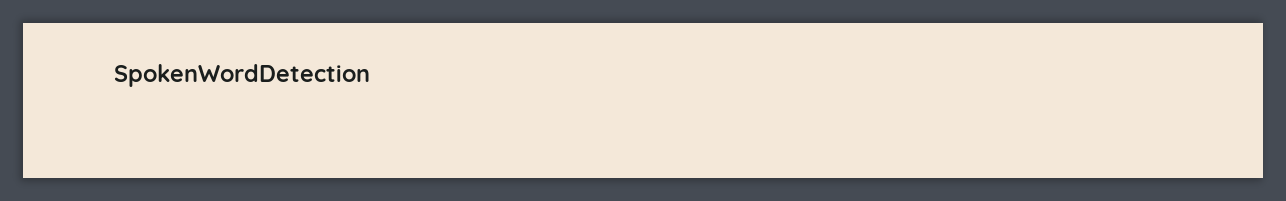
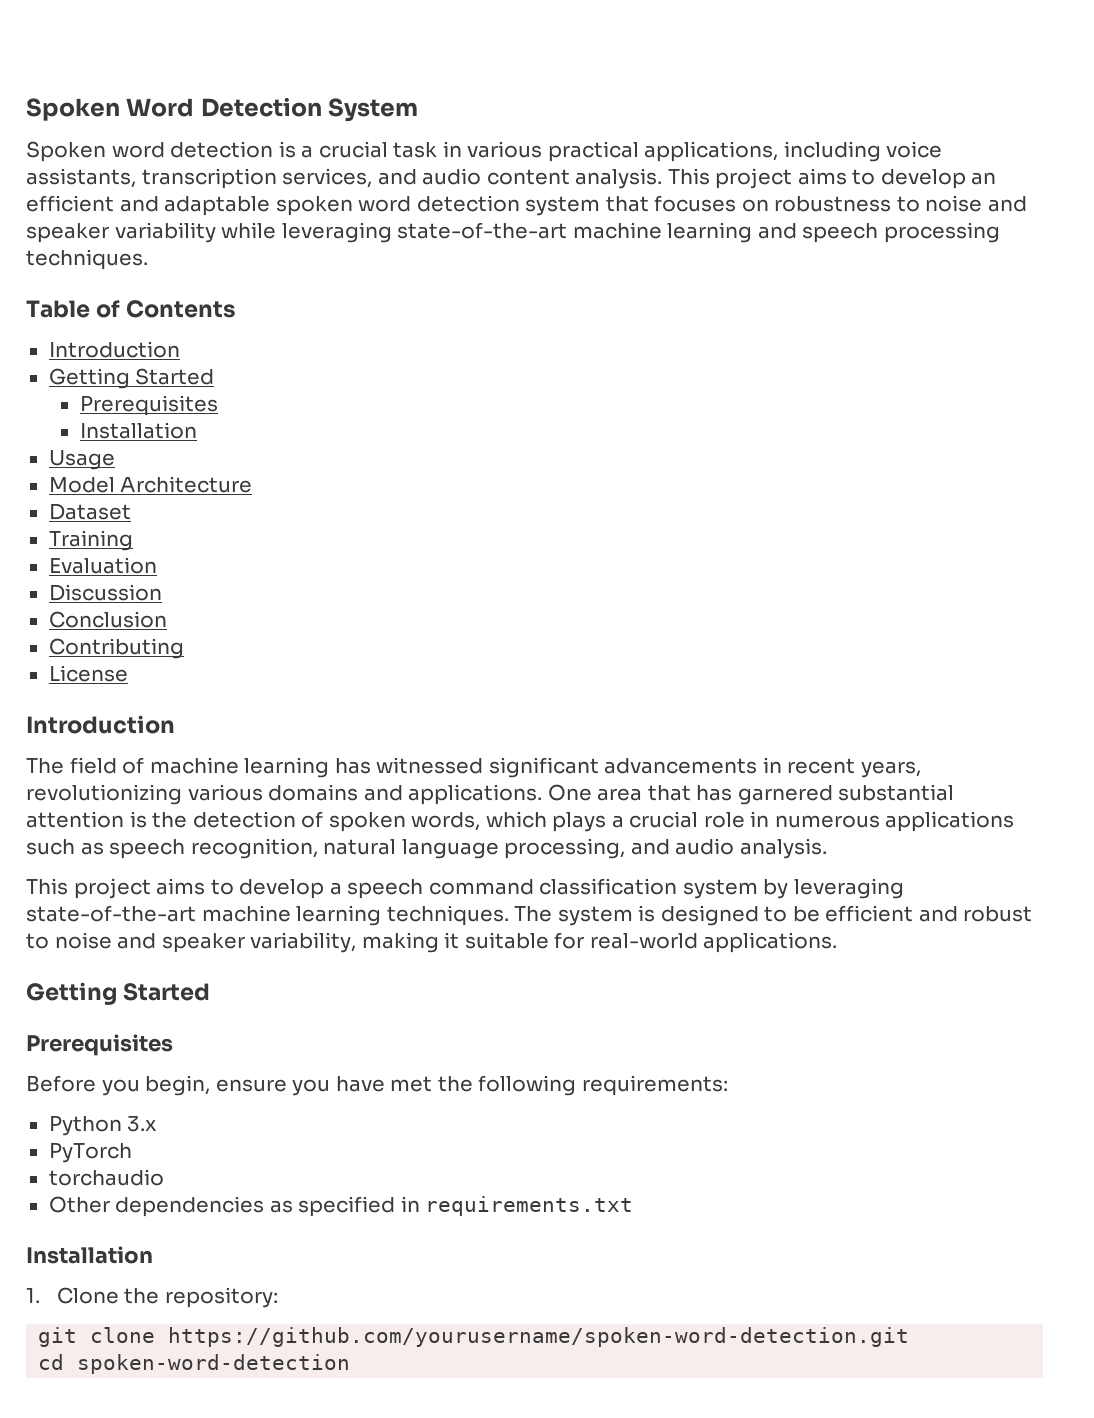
- SpokenWordDetection
+ Spoken Word Detection System
+ Spoken word detection is a crucial task in various practical applications, including voice assistants, transcription services, and audio content analysis. This project aims to develop an efficient and adaptable spoken word detection system that focuses on robustness to noise and speaker variability while leveraging state-of-the-art machine learning and speech processing techniques.
+ Table of Contents
+ Introduction
+ Getting Started
+ Prerequisites
+ Installation
+ Usage
+ Model Architecture
+ Dataset
+ Training
+ Evaluation
+ Discussion
+ Conclusion
+ Contributing
+ License
+ Introduction
+ The field of machine learning has witnessed significant advancements in recent years, revolutionizing various domains and applications. One area that has garnered substantial attention is the detection of spoken words, which plays a crucial role in numerous applications such as speech recognition, natural language processing, and audio analysis.
+ This project aims to develop a speech command classification system by leveraging state-of-the-art machine learning techniques. The system is designed to be efficient and robust to noise and speaker variability, making it suitable for real-world applications.
+ Getting Started
+ Prerequisites
+ Before you begin, ensure you have met the following requirements:
+ Python 3.x
+ PyTorch
+ torchaudio
+ Other dependencies as specified in requirements.txt
+ Installation
+ 1. Clone the repository:
+ git clone https://github.com/yourusername/spoken-word-detection.git
+ cd spoken-word-detection

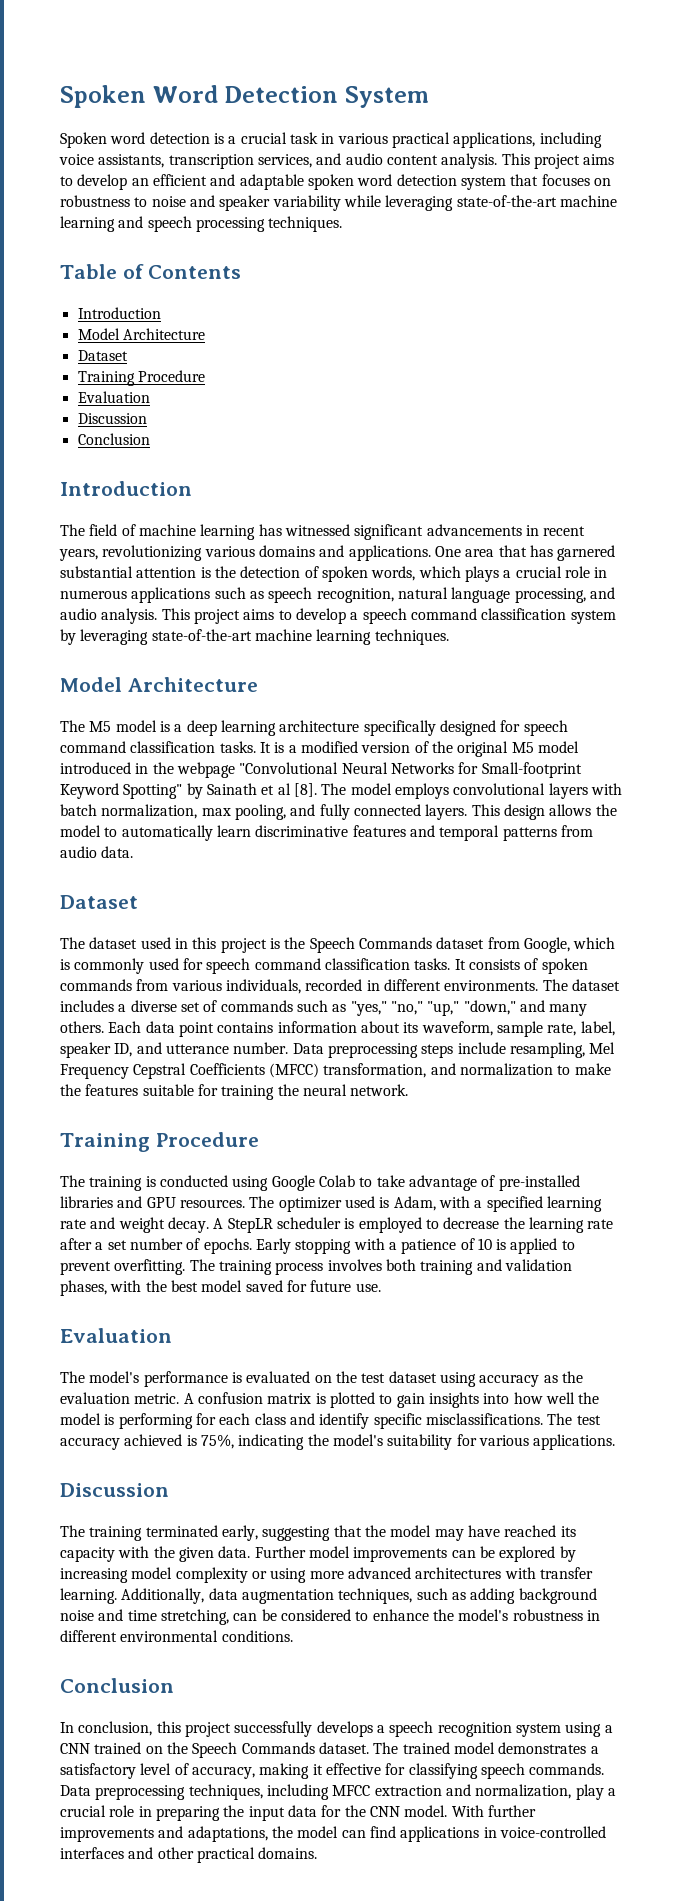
  Table of Contents
  Introduction
- Getting Started
- Prerequisites
- Installation
- Usage
  Model Architecture
  Dataset
- Training
+ Training Procedure
- Contributing
- License
- One area that has garnered substantial attention is the detection of spoken words, which plays a crucial role in numerous applications such as speech recognition, natural language processing, and audio analysis.
- This project aims to develop a speech command classification system by leveraging state-of-the-art machine learning techniques. The system is designed to be efficient and robust to noise and speaker variability, making it suitable for real-world applications.
- Getting Started
- Prerequisites
- Before you begin, ensure you have met the following requirements:
- Python 3.x
- PyTorch
- torchaudio
- Other dependencies as specified in requirements.txt
- Installation
- 1. Clone the repository:
- git clone https://github.com/yourusername/spoken-word-detection.git
- cd spoken-word-detection
+ One area that has garnered substantial attention is the detection of spoken words, which plays a crucial role in numerous applications such as speech recognition, natural language processing, and audio analysis. This project aims to develop a speech command classification system by leveraging state-of-the-art machine learning techniques.
+ Model Architecture
+ The M5 model is a deep learning architecture specifically designed for speech command classification tasks. It is a modified version of the original M5 model introduced in the webpage "Convolutional Neural Networks for Small-footprint Keyword Spotting" by Sainath et al [8]. The model employs convolutional layers with batch normalization, max pooling, and fully connected layers. This design allows the model to automatically learn discriminative features and temporal patterns from audio data.
+ Dataset
+ The dataset used in this project is the Speech Commands dataset from Google, which is commonly used for speech command classification tasks. It consists of spoken commands from various individuals, recorded in different environments. The dataset includes a diverse set of commands such as "yes," "no," "up," "down," and many others. Each data point contains information about its waveform, sample rate, label, speaker ID, and utterance number. Data preprocessing steps include resampling, Mel Frequency Cepstral Coefficients (MFCC) transformation, and normalization to make the features suitable for training the neural network.
+ Training Procedure
+ The training is conducted using Google Colab to take advantage of pre-installed libraries and GPU resources. The optimizer used is Adam, with a specified learning rate and weight decay. A StepLR scheduler is employed to decrease the learning rate after a set number of epochs. Early stopping with a patience of 10 is applied to prevent overfitting. The training process involves both training and validation phases, with the best model saved for future use.
+ Evaluation
+ The model's performance is evaluated on the test dataset using accuracy as the evaluation metric. A confusion matrix is plotted to gain insights into how well the model is performing for each class and identify specific misclassifications. The test accuracy achieved is 75%, indicating the model's suitability for various applications.
+ Discussion
+ The training terminated early, suggesting that the model may have reached its capacity with the given data. Further model improvements can be explored by increasing model complexity or using more advanced architectures with transfer learning. Additionally, data augmentation techniques, such as adding background noise and time stretching, can be considered to enhance the model's robustness in different environmental conditions.
+ Conclusion
+ In conclusion, this project successfully develops a speech recognition system using a CNN trained on the Speech Commands dataset. The trained model demonstrates a satisfactory level of accuracy, making it effective for classifying speech commands. Data preprocessing techniques, including MFCC extraction and normalization, play a crucial role in preparing the input data for the CNN model. With further improvements and adaptations, the model can find applications in voice-controlled interfaces and other practical domains.

